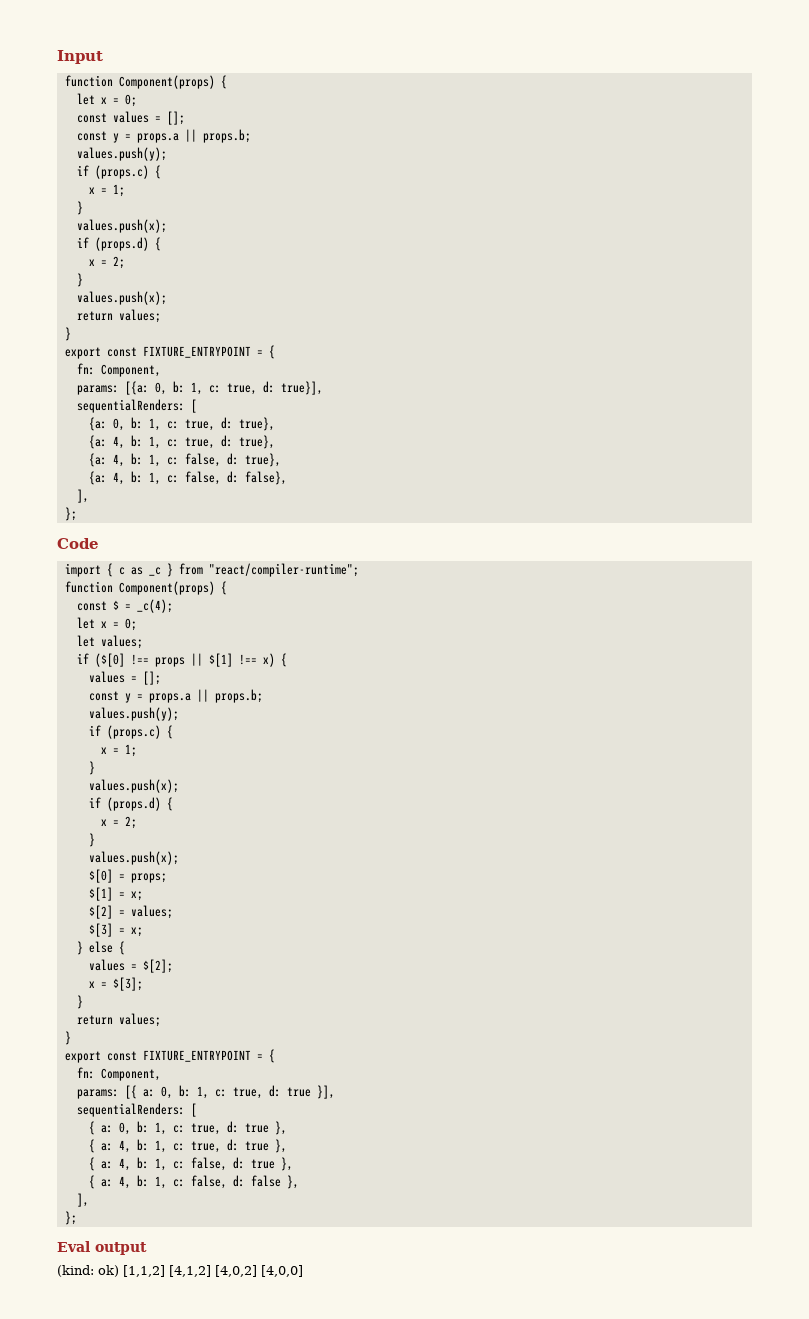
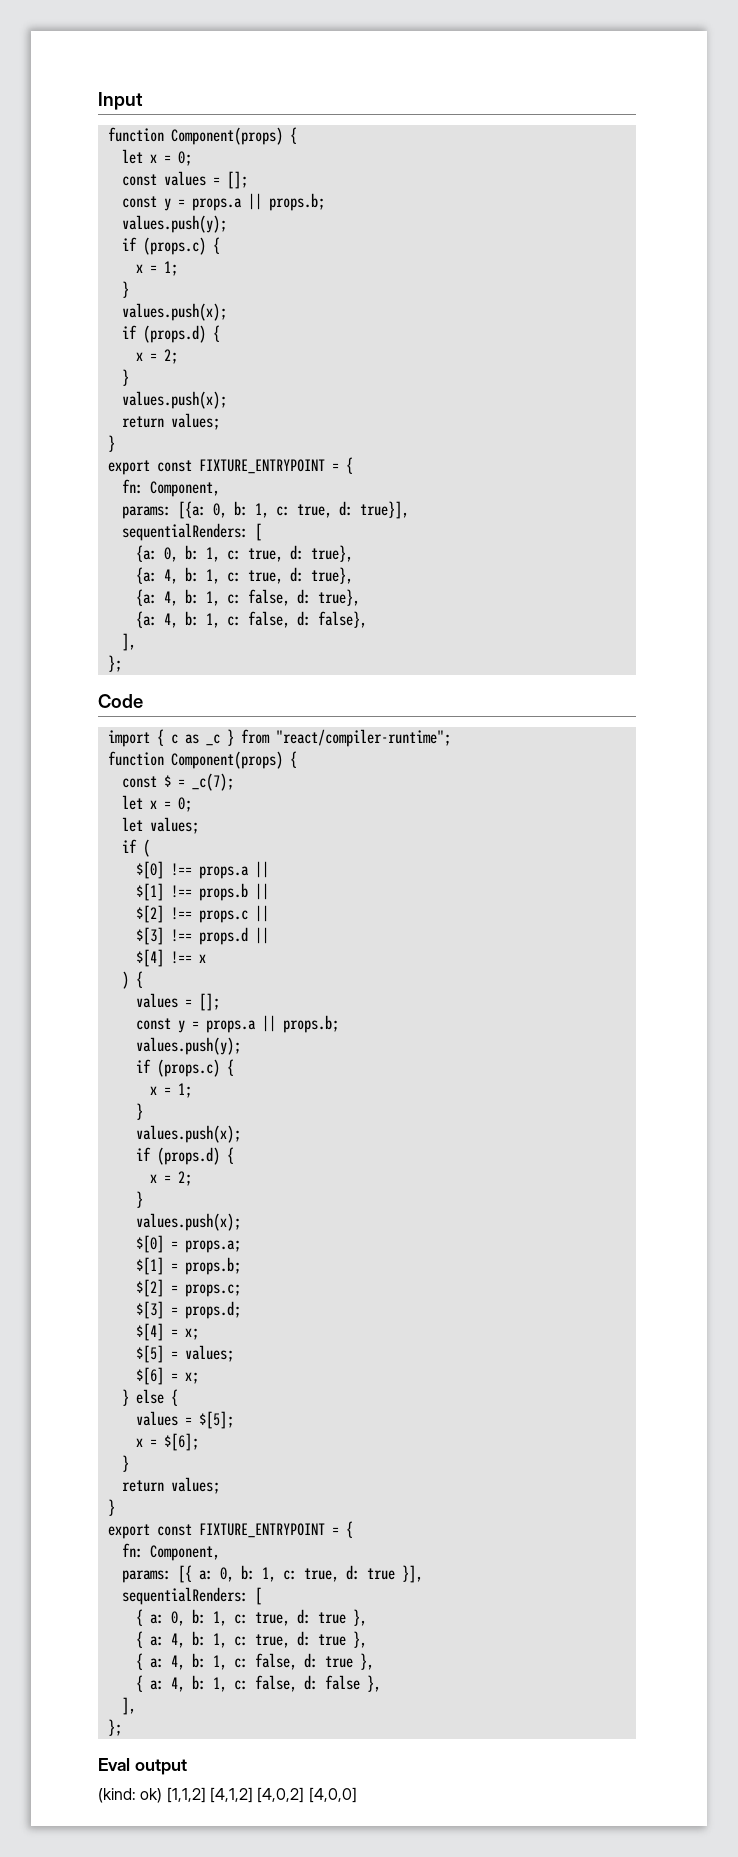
- const $ = _c(4);
+ const $ = _c(7);
- if ($[0] !== props || $[1] !== x) {
+ if (
+ $[0] !== props.a ||
+ $[1] !== props.b ||
+ $[2] !== props.c ||
+ $[3] !== props.d ||
+ $[4] !== x
+ ) {
- $[0] = props;
+ $[0] = props.a;
- $[1] = x;
+ $[1] = props.b;
- $[2] = values;
- $[3] = x;
+ $[2] = props.c;
+ $[3] = props.d;
+ $[4] = x;
+ $[5] = values;
+ $[6] = x;
- values = $[2];
- x = $[3];
+ values = $[5];
+ x = $[6];

